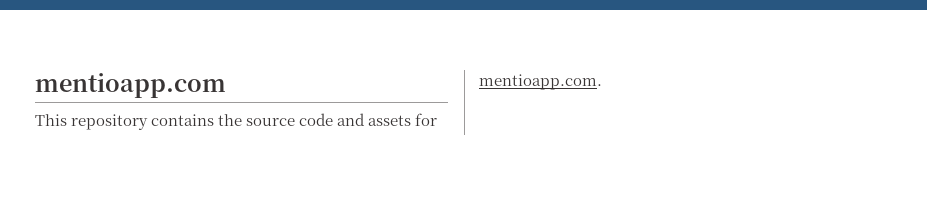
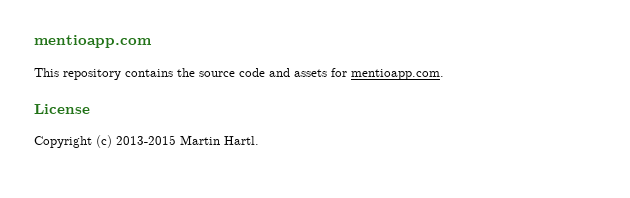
+ License
+ Copyright (c) 2013-2015 Martin Hartl.

